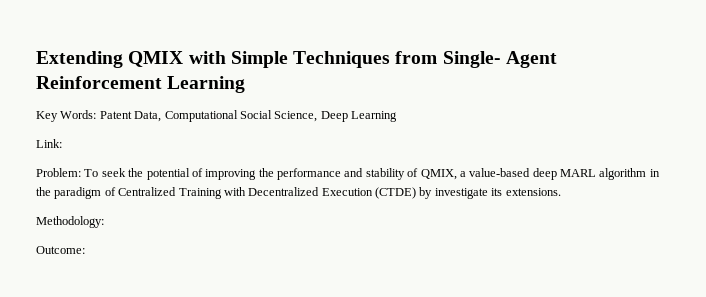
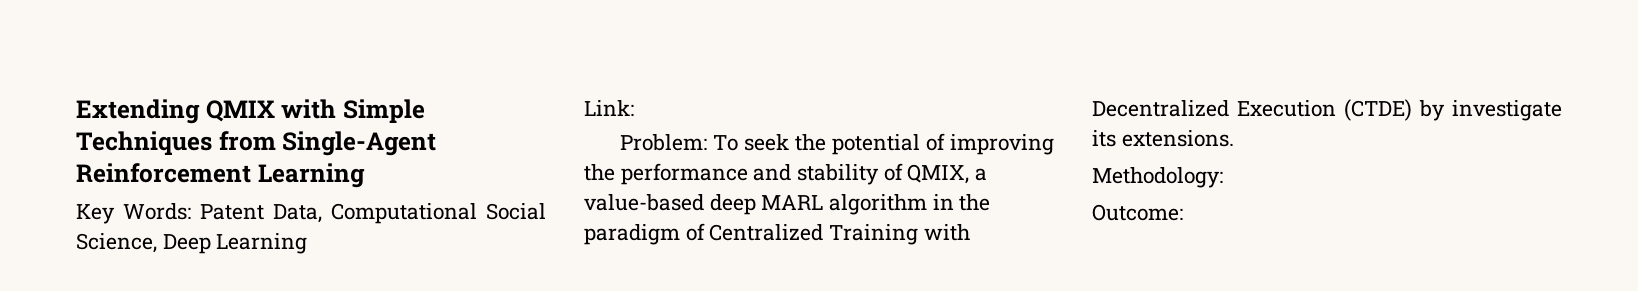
- Extending QMIX with Simple Techniques from Single- Agent Reinforcement Learning
+ Extending QMIX with Simple Techniques from Single-Agent Reinforcement Learning

